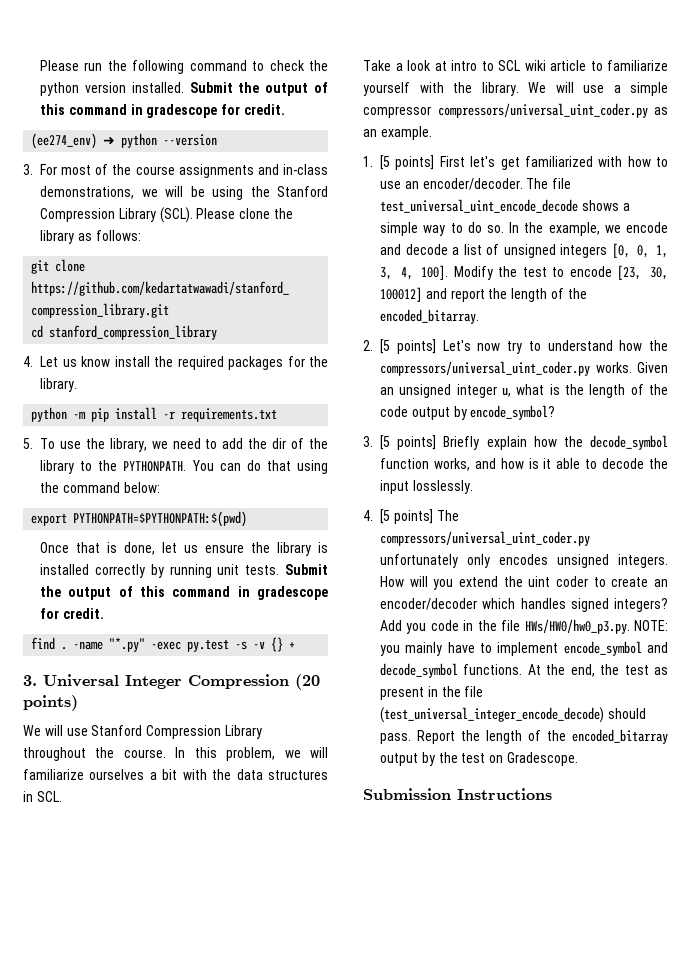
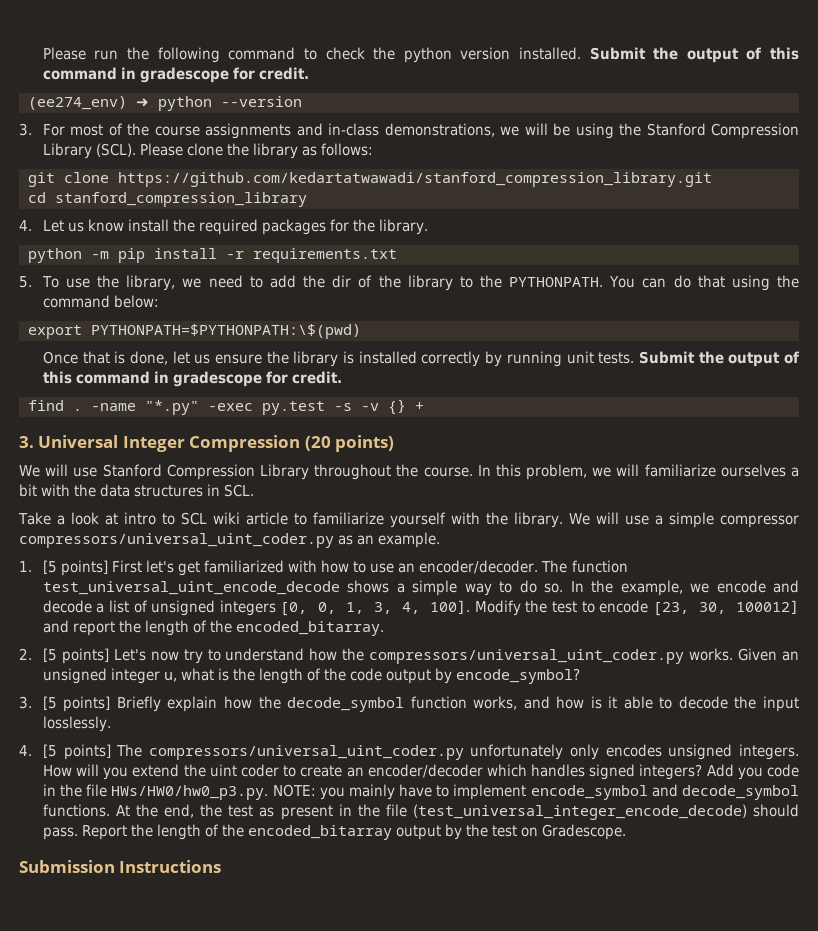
- export PYTHONPATH=$PYTHONPATH:$(pwd)
+ export PYTHONPATH=$PYTHONPATH:\$(pwd)
- The file test_universal_uint_encode_decode shows a simple way to do so.
+ The function test_universal_uint_encode_decode shows a simple way to do so.

